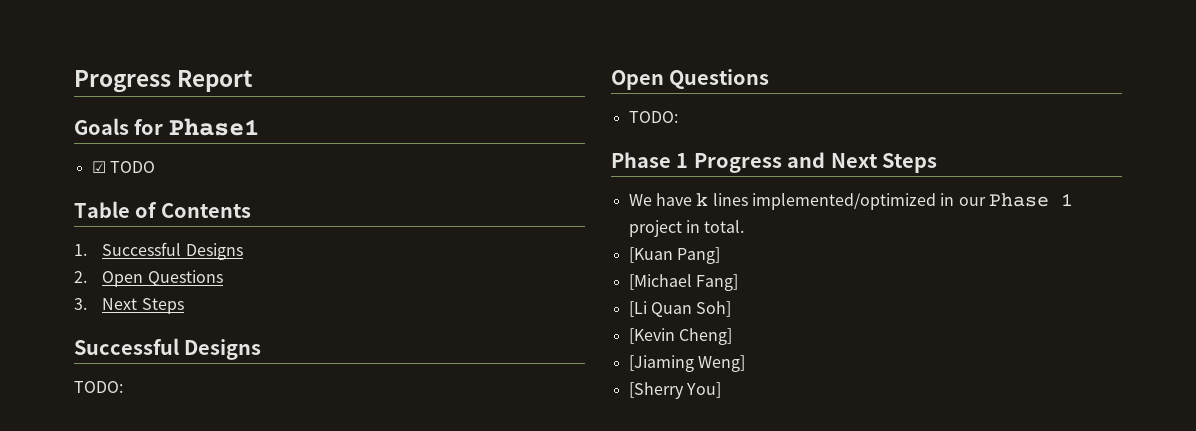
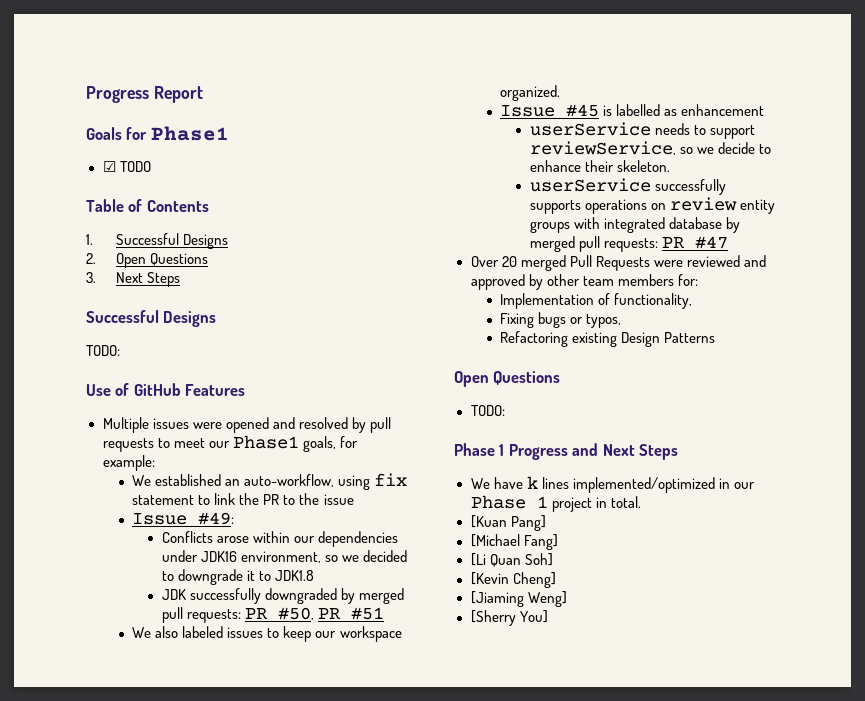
+ Use of GitHub Features
+ Multiple issues were opened and resolved by pull requests to meet our Phase1 goals, for example:
+ We established an auto-workflow, using fix statement to link the PR to the issue
+ Issue #49:
+ Conflicts arose within our dependencies under JDK16 environment, so we decided to downgrade it to JDK1.8
+ JDK successfully downgraded by merged pull requests: PR #50, PR #51
+ We also labeled issues to keep our workspace organized.
+ Issue #45 is labelled as enhancement
+ userService needs to support reviewService, so we decide to enhance their skeleton.
+ userService successfully supports operations on review entity groups with integrated database by merged pull requests: PR #47
+ Over 20 merged Pull Requests were reviewed and approved by other team members for:
+ Implementation of functionality,
+ Fixing bugs or typos,
+ Refactoring existing Design Patterns

